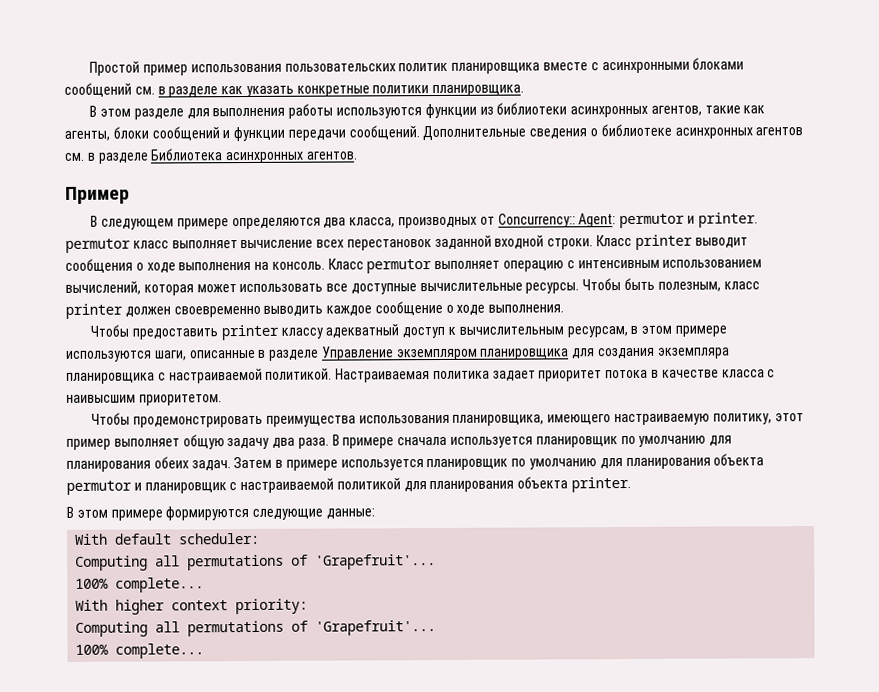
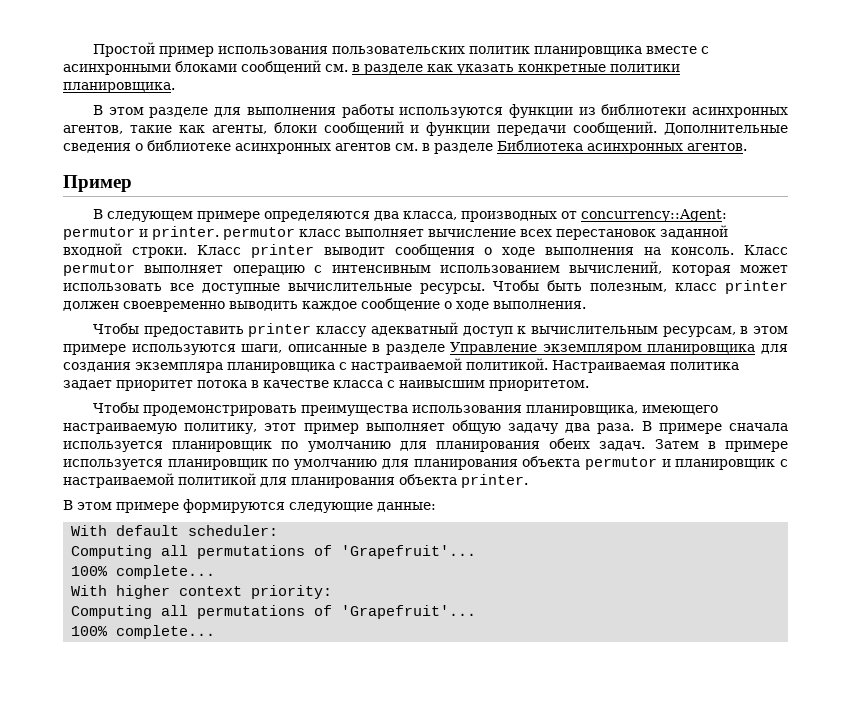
- В следующем примере определяются два класса, производных от Concurrency:: Agent: permutor и printer. permutor класс выполняет вычисление всех перестановок заданной входной строки.
+ В следующем примере определяются два класса, производных от concurrency::Agent: permutor и printer. permutor класс выполняет вычисление всех перестановок заданной входной строки.

